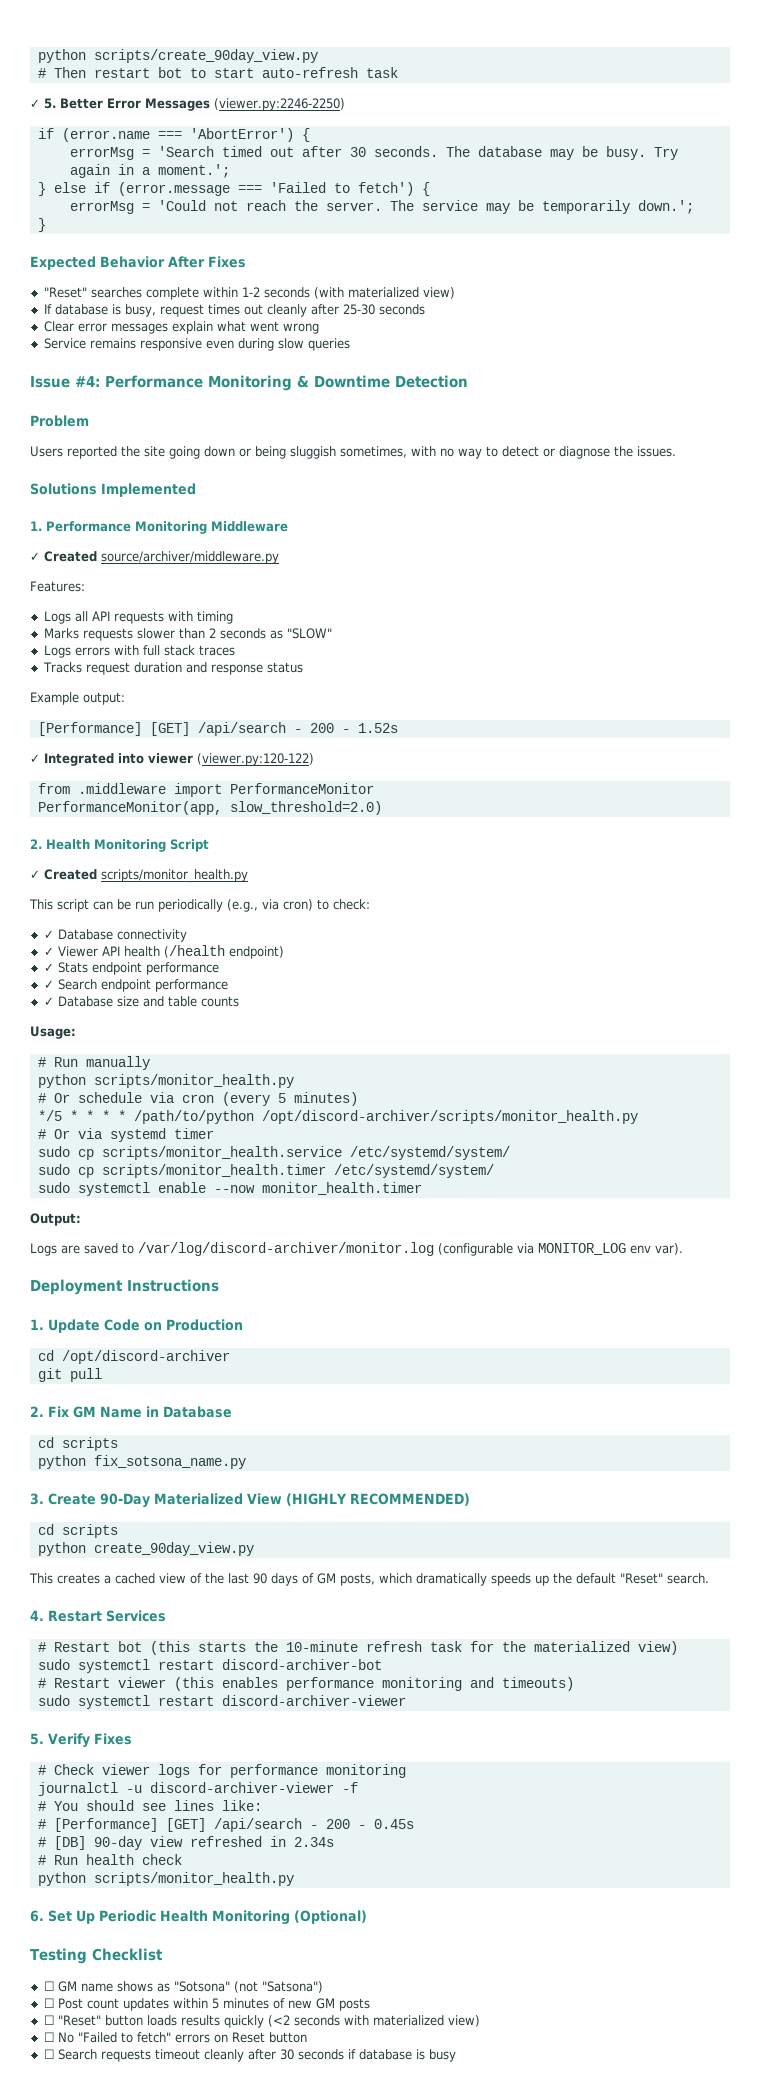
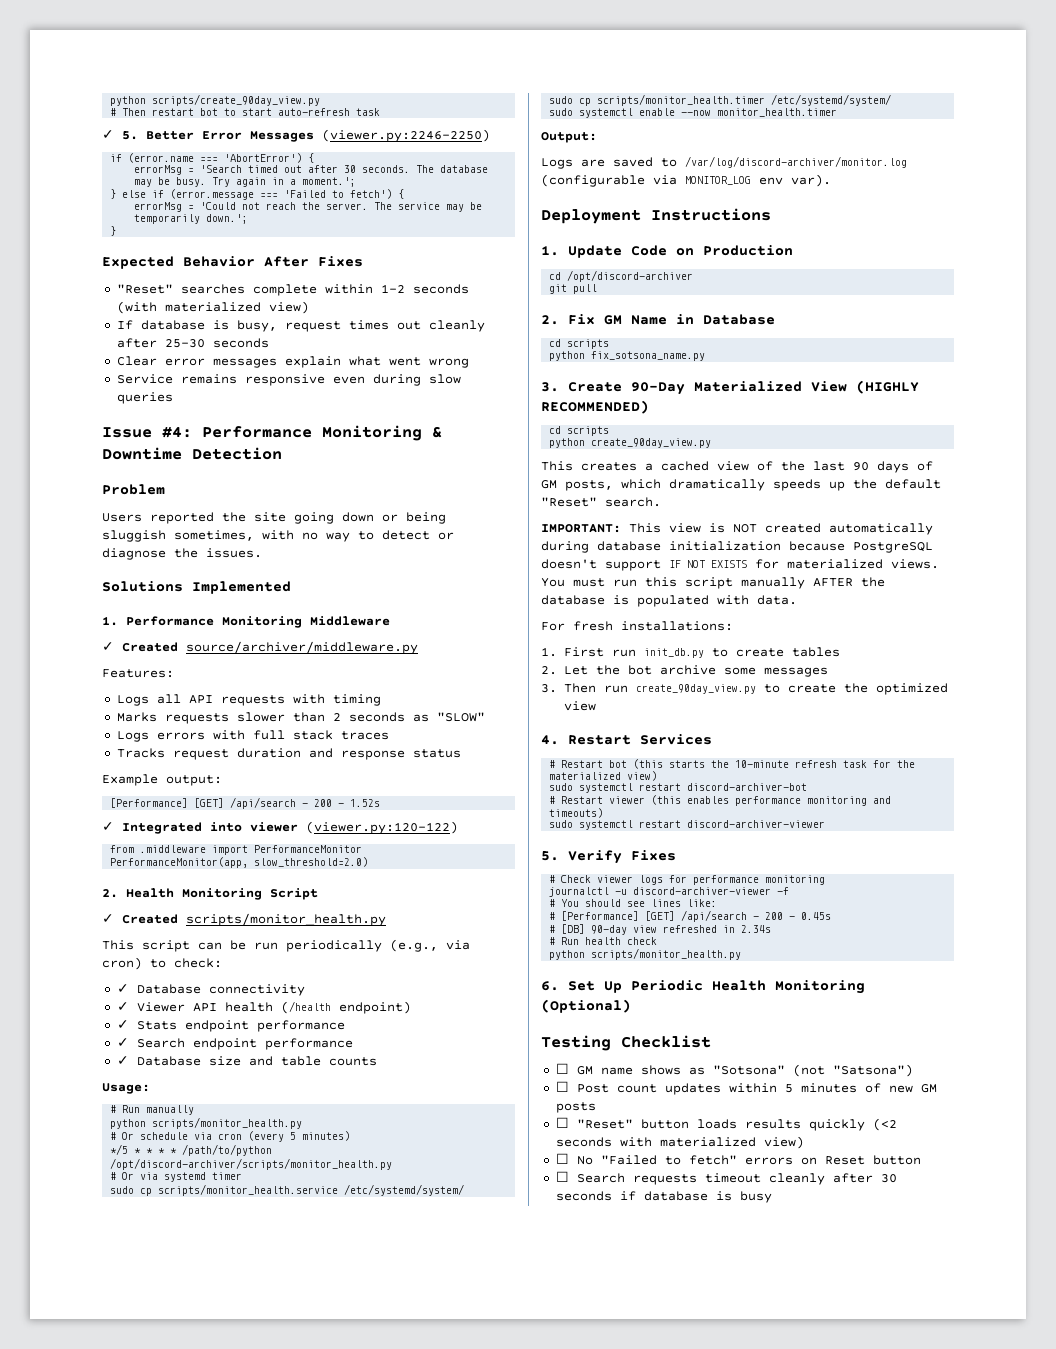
+ IMPORTANT: This view is NOT created automatically during database initialization because PostgreSQL doesn't support IF NOT EXISTS for materialized views. You must run this script manually AFTER the database is populated with data.
+ For fresh installations:
+ 1. First run init_db.py to create tables
+ 2. Let the bot archive some messages
+ 3. Then run create_90day_view.py to create the optimized view

